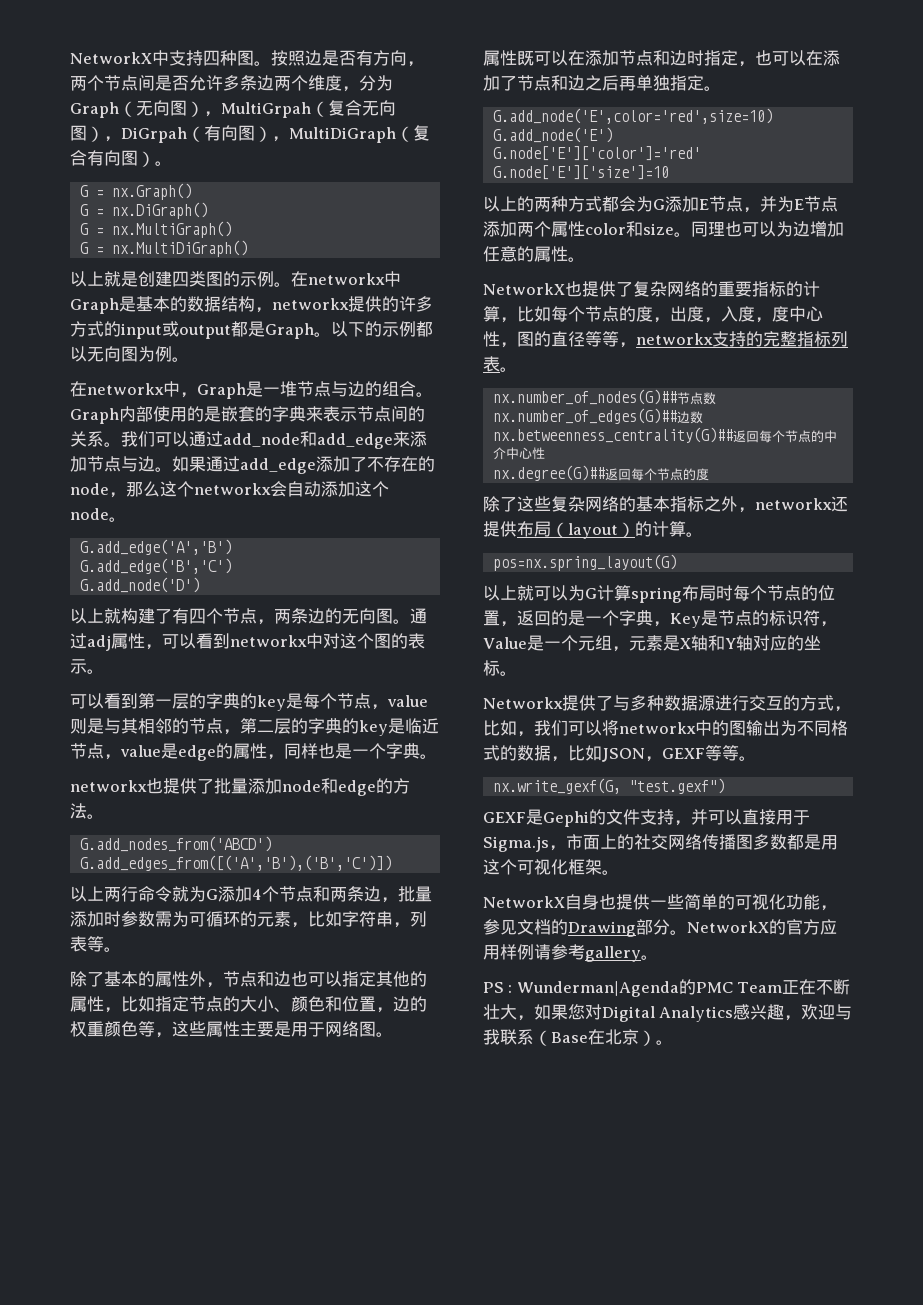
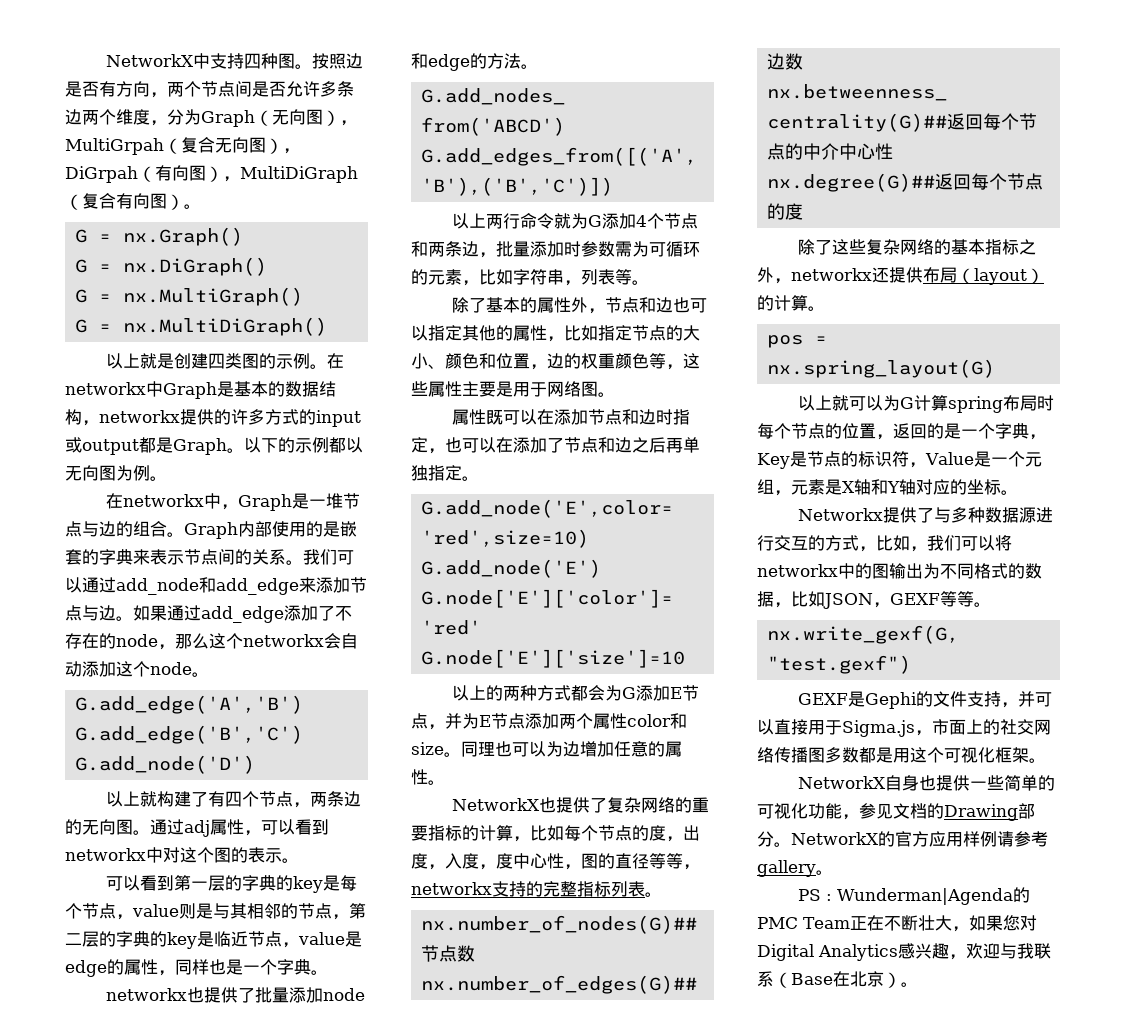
- pos=nx.spring_layout(G)
+ pos = nx.spring_layout(G)

